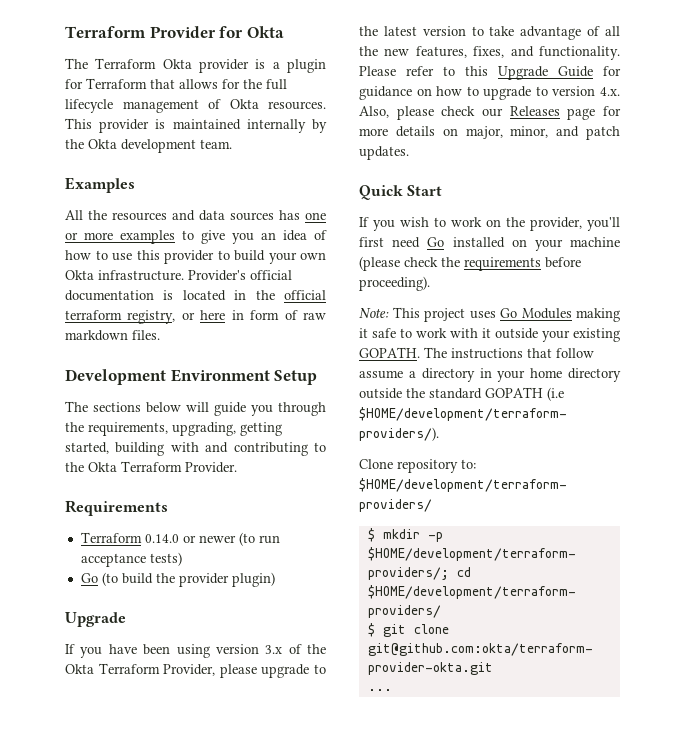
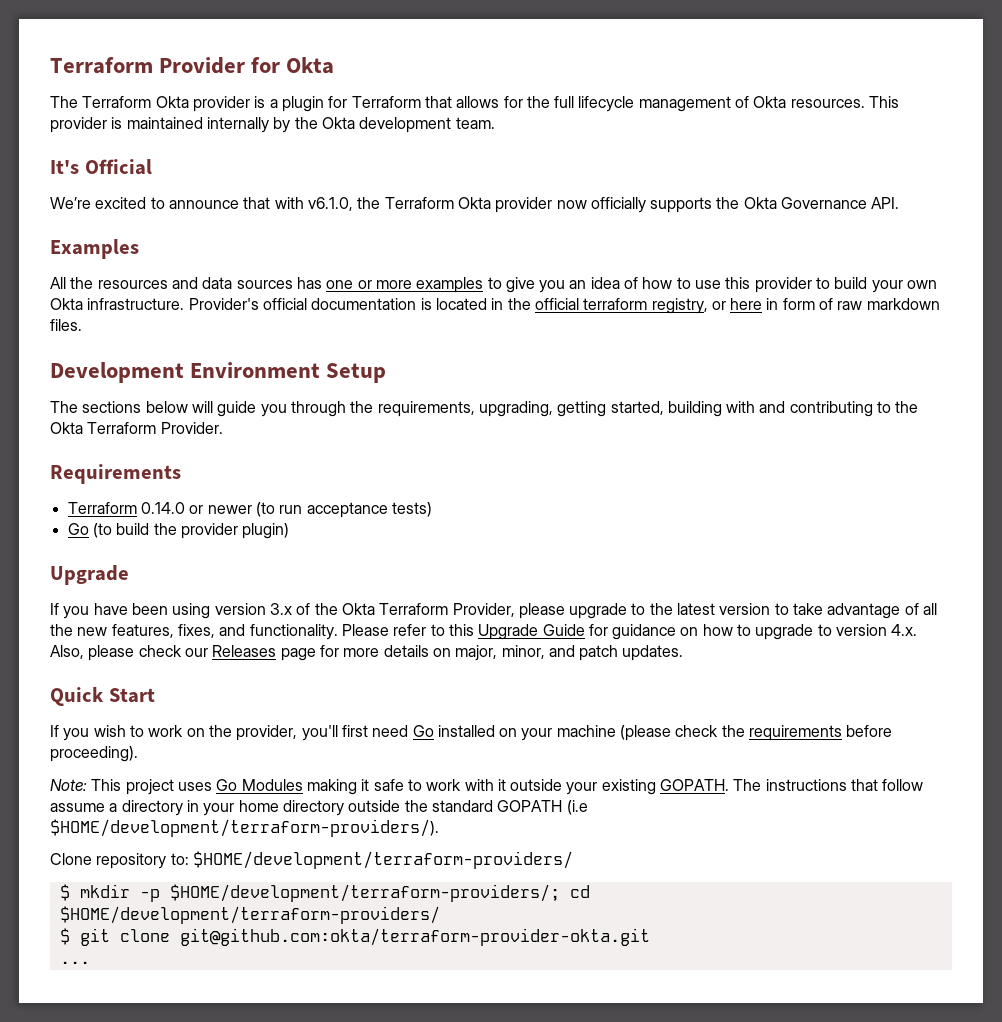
+ It's Official
+ We’re excited to announce that with v6.1.0, the Terraform Okta provider now officially supports the Okta Governance API.

